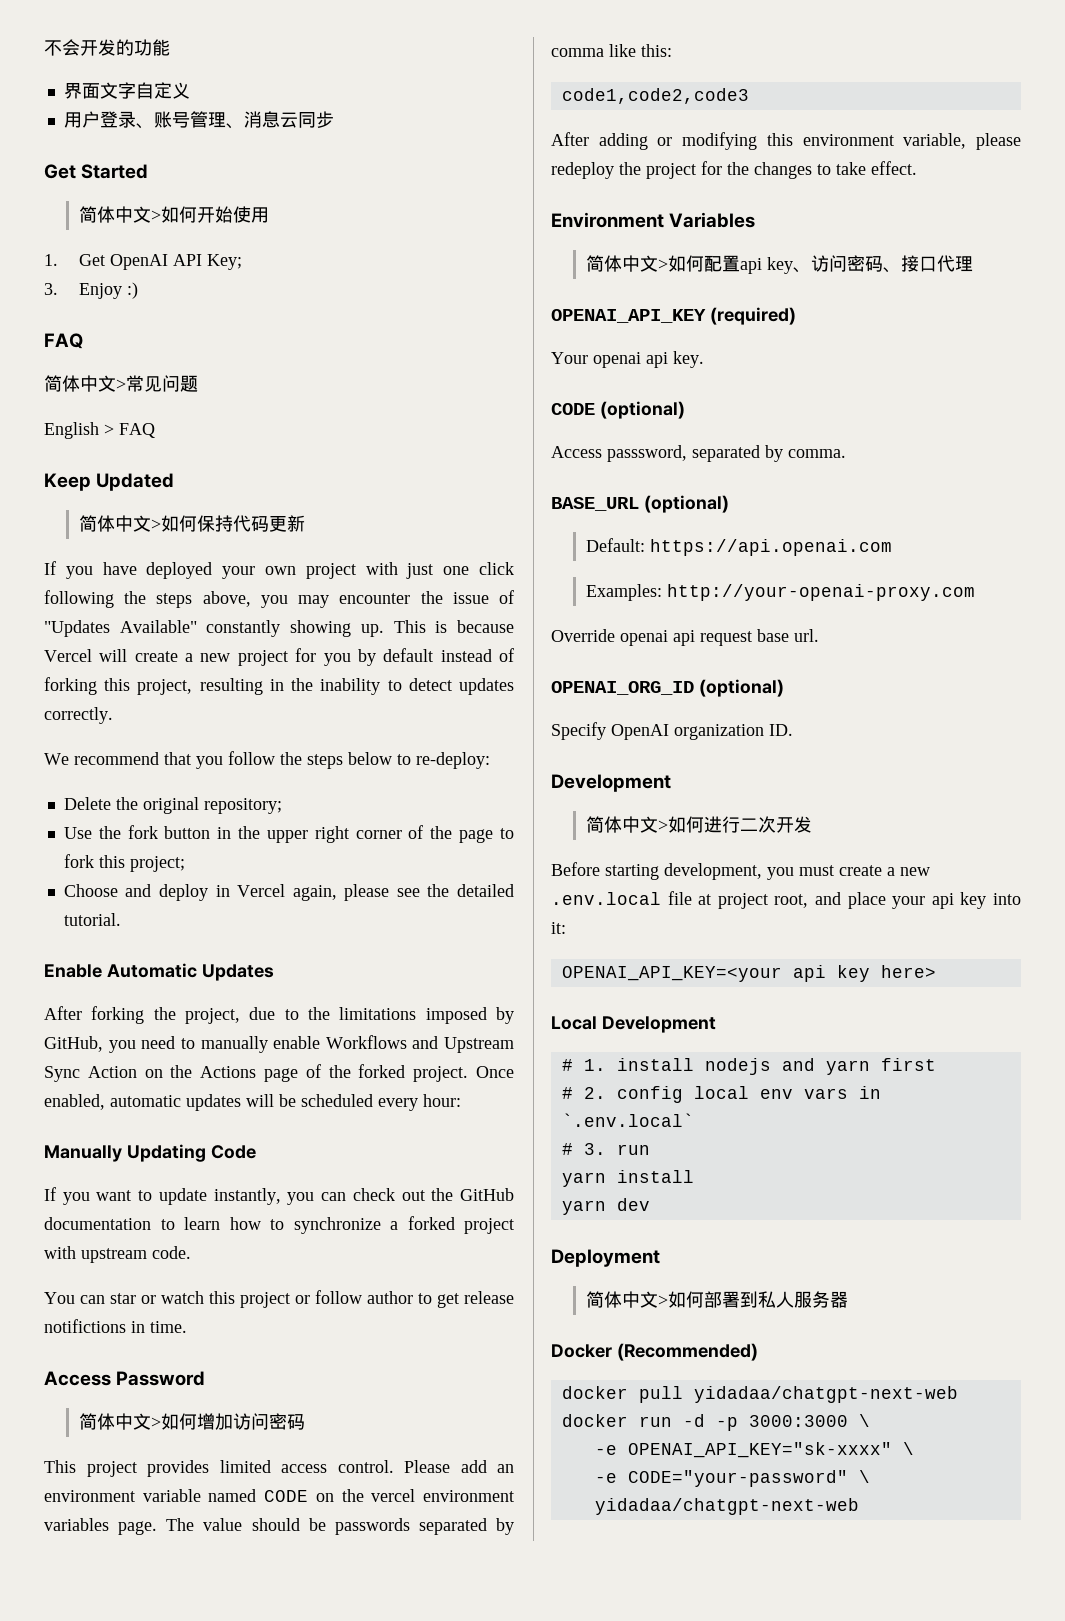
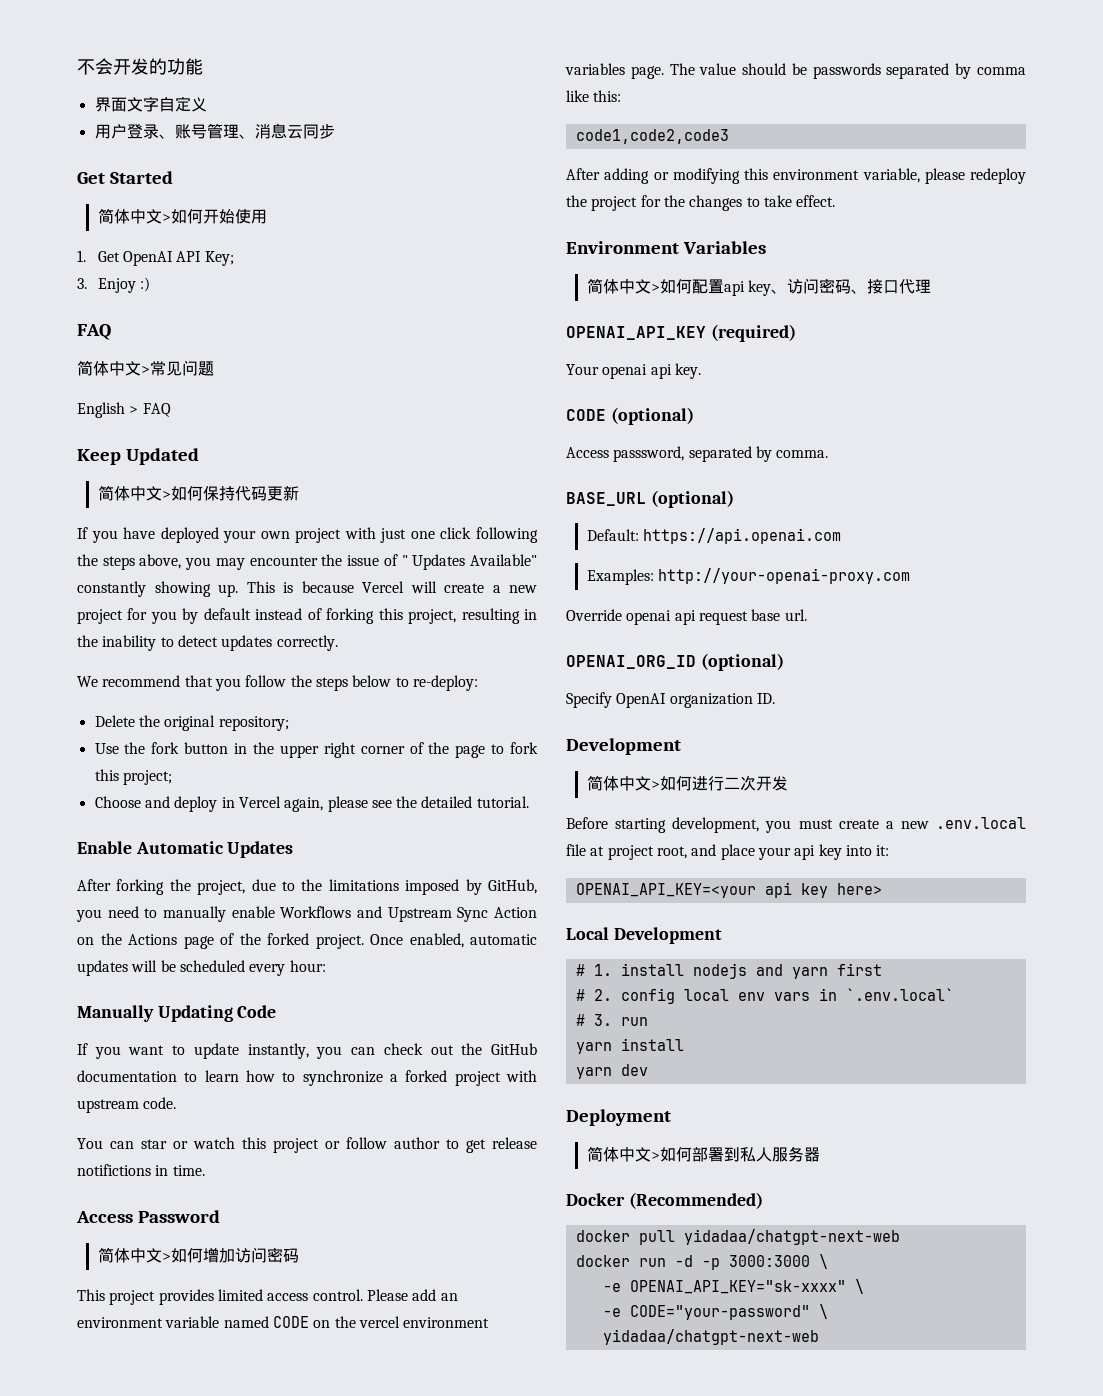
- If you have deployed your own project with just one click following the steps above, you may encounter the issue of "Updates Available" constantly showing up.
+ If you have deployed your own project with just one click following the steps above, you may encounter the issue of " Updates Available" constantly showing up.

